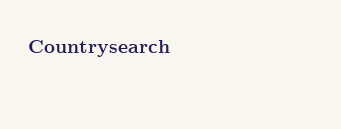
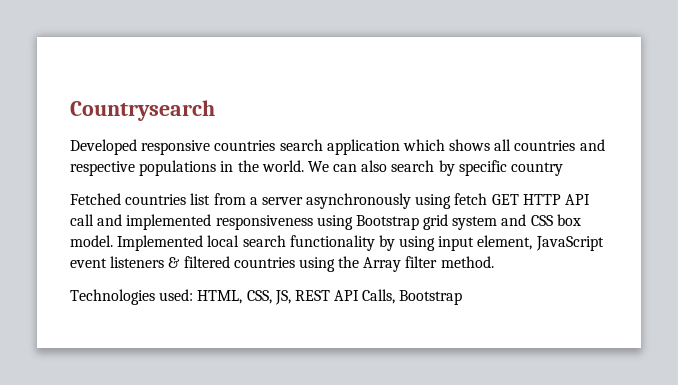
+ Developed responsive countries search application which shows all countries and respective populations in the world. We can also search by specific country
+ Fetched countries list from a server asynchronously using fetch GET HTTP API call and implemented responsiveness using Bootstrap grid system and CSS box model. Implemented local search functionality by using input element, JavaScript event listeners & filtered countries using the Array filter method.
+ Technologies used: HTML, CSS, JS, REST API Calls, Bootstrap

